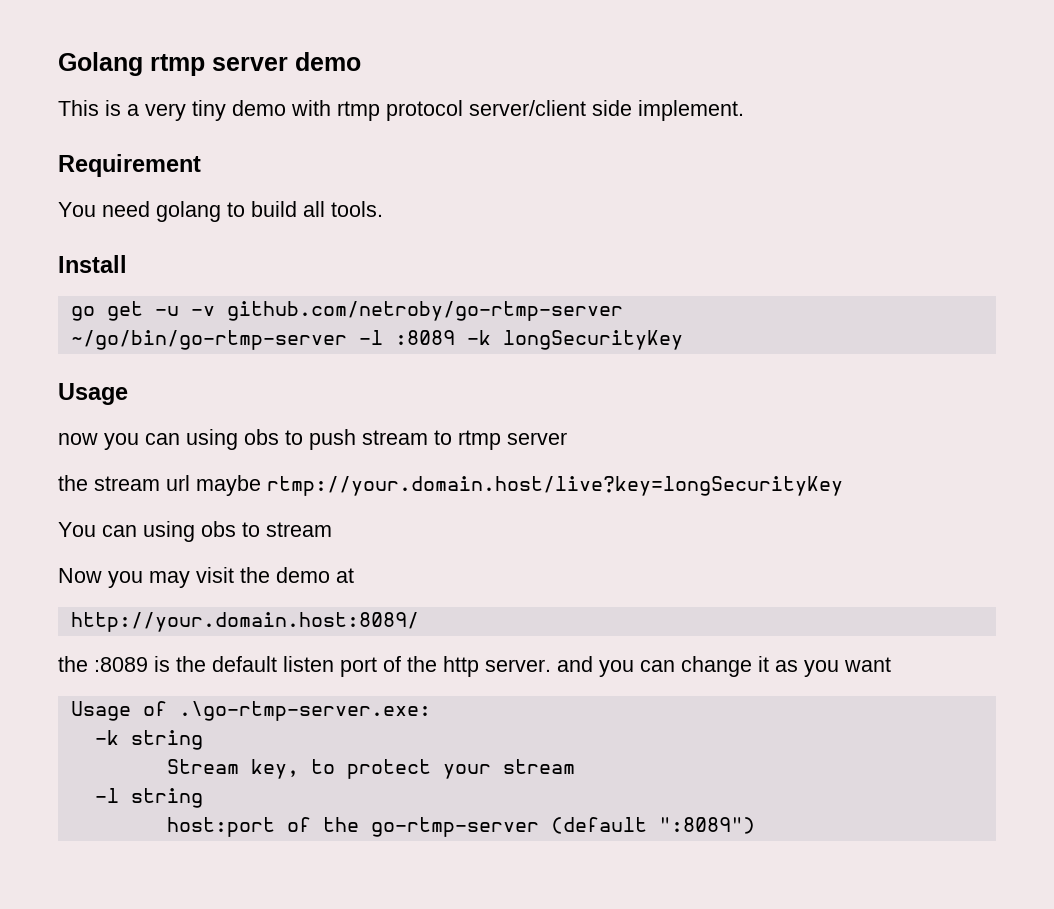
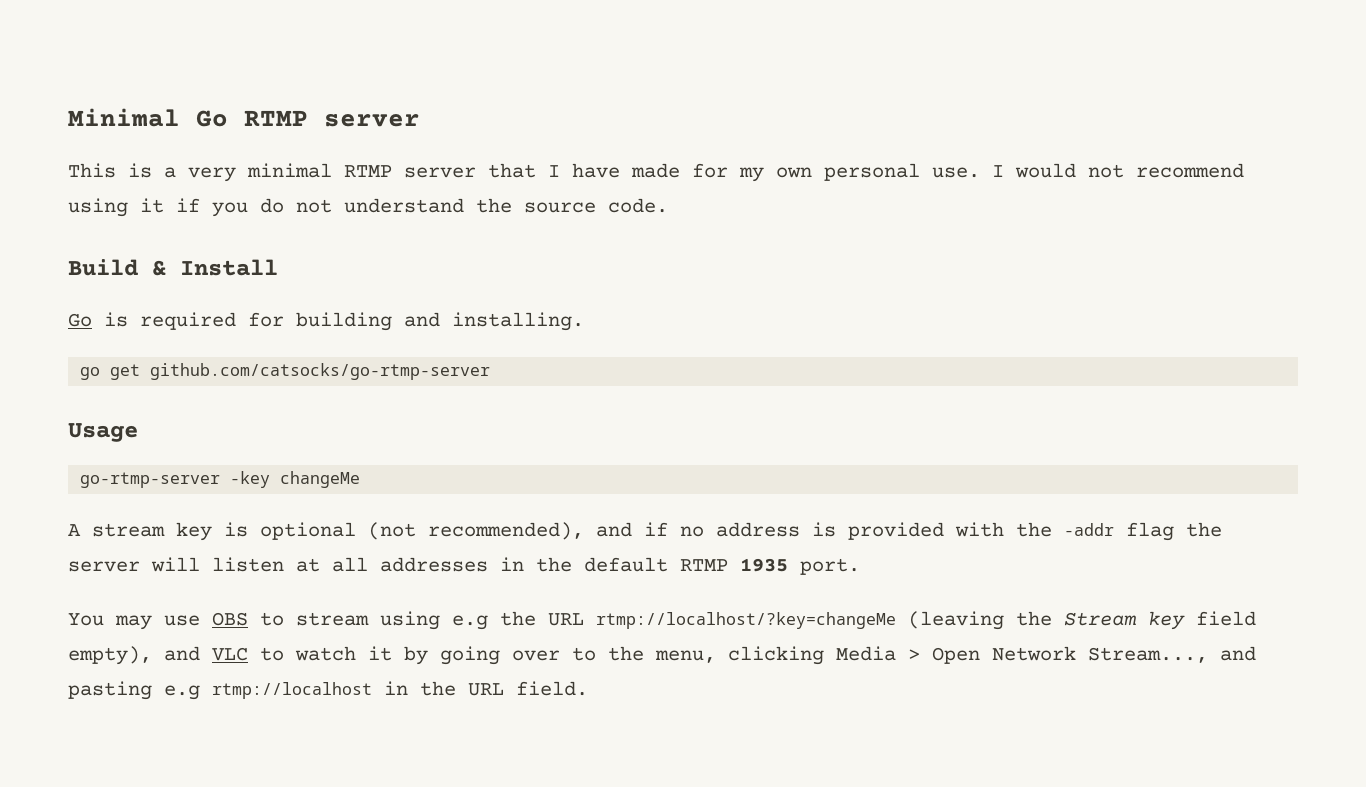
- Golang rtmp server demo
+ Minimal Go RTMP server
- This is a very tiny demo with rtmp protocol server/client side implement.
- Requirement
- You need golang to build all tools.
- Install
- go get -u -v github.com/netroby/go-rtmp-server
- ~/go/bin/go-rtmp-server -l :8089 -k longSecurityKey
+ This is a very minimal RTMP server that I have made for my own personal use. I would not recommend using it if you do not understand the source code.
+ Build & Install
+ Go is required for building and installing.
+ go get github.com/catsocks/go-rtmp-server
  Usage
- now you can using obs to push stream to rtmp server
- the stream url maybe rtmp://your.domain.host/live?key=longSecurityKey
- You can using obs to stream
- Now you may visit the demo at
- http://your.domain.host:8089/
- the :8089 is the default listen port of the http server. and you can change it as you want
- Usage of .\go-rtmp-server.exe:
- -k string
- Stream key, to protect your stream
- -l string
- host:port of the go-rtmp-server (default ":8089")
+ go-rtmp-server -key changeMe
+ A stream key is optional (not recommended), and if no address is provided with the -addr flag the server will listen at all addresses in the default RTMP 1935 port.
+ You may use OBS to stream using e.g the URL rtmp://localhost/?key=changeMe (leaving the Stream key field empty), and VLC to watch it by going over to the menu, clicking Media > Open Network Stream..., and pasting e.g rtmp://localhost in the URL field.

